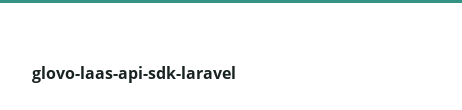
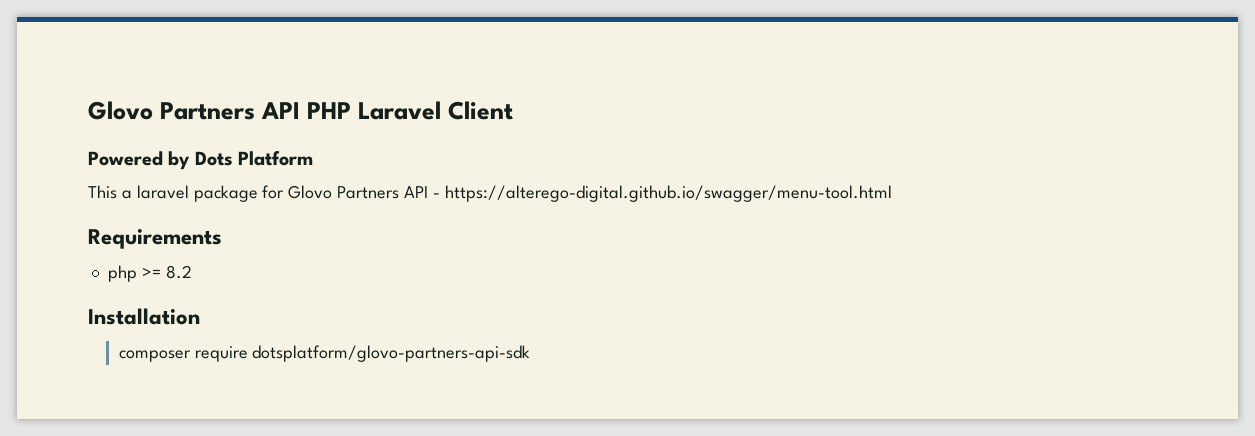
- glovo-laas-api-sdk-laravel
+ Glovo Partners API PHP Laravel Client
+ Powered by Dots Platform
+ This a laravel package for Glovo Partners API - https://alterego-digital.github.io/swagger/menu-tool.html
+ Requirements
+ php >= 8.2
+ Installation
+ composer require dotsplatform/glovo-partners-api-sdk

